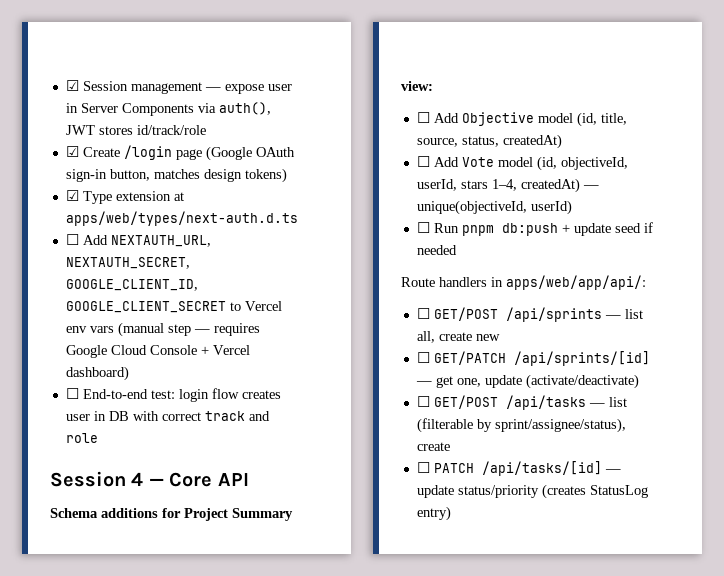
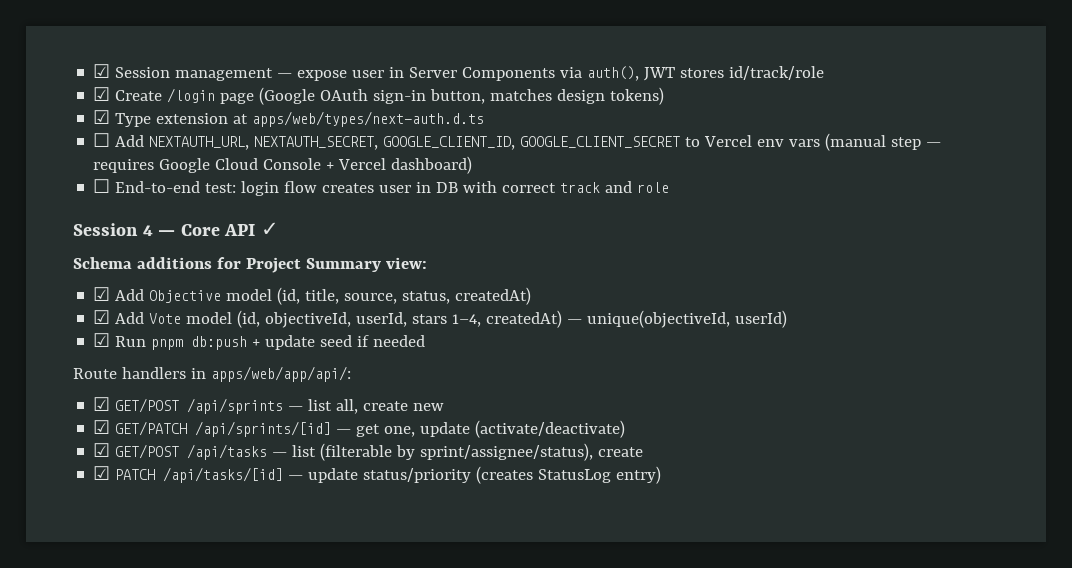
- Session 4 — Core API
+ Session 4 — Core API ✓
- ☐ Add Objective model (id, title, source, status, createdAt)
+ ☑ Add Objective model (id, title, source, status, createdAt)
- ☐ Add Vote model (id, objectiveId, userId, stars 1–4, createdAt) — unique(objectiveId, userId)
+ ☑ Add Vote model (id, objectiveId, userId, stars 1–4, createdAt) — unique(objectiveId, userId)
- ☐ Run pnpm db:push + update seed if needed
+ ☑ Run pnpm db:push + update seed if needed
- ☐ GET/POST /api/sprints — list all, create new
+ ☑ GET/POST /api/sprints — list all, create new
- ☐ GET/PATCH /api/sprints/[id] — get one, update (activate/deactivate)
+ ☑ GET/PATCH /api/sprints/[id] — get one, update (activate/deactivate)
- ☐ GET/POST /api/tasks — list (filterable by sprint/assignee/status), create
+ ☑ GET/POST /api/tasks — list (filterable by sprint/assignee/status), create
- ☐ PATCH /api/tasks/[id] — update status/priority (creates StatusLog entry)
+ ☑ PATCH /api/tasks/[id] — update status/priority (creates StatusLog entry)

